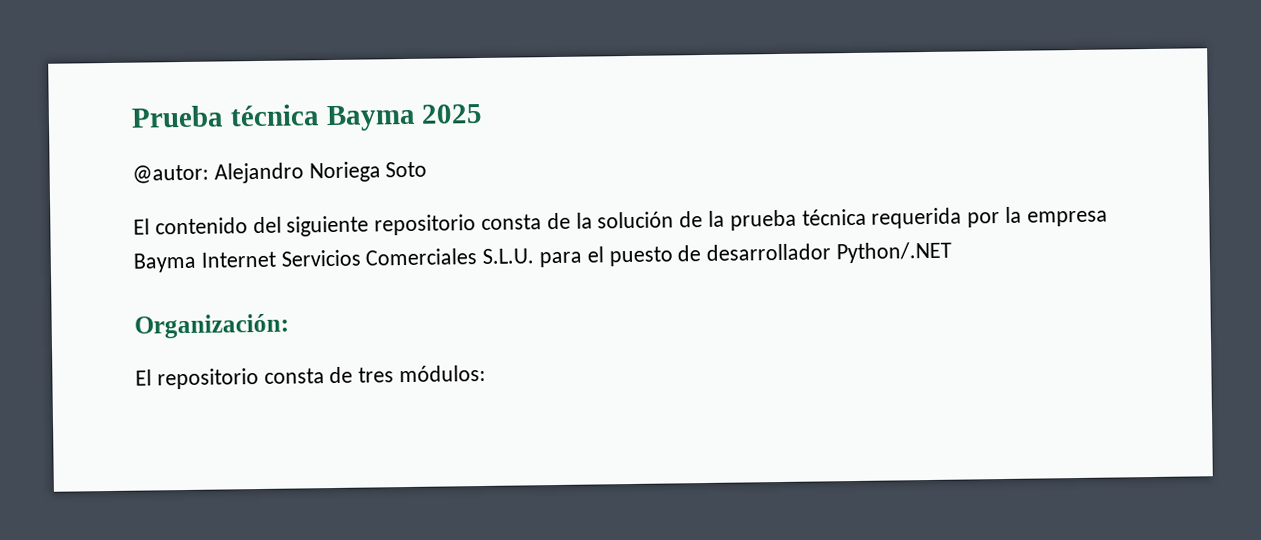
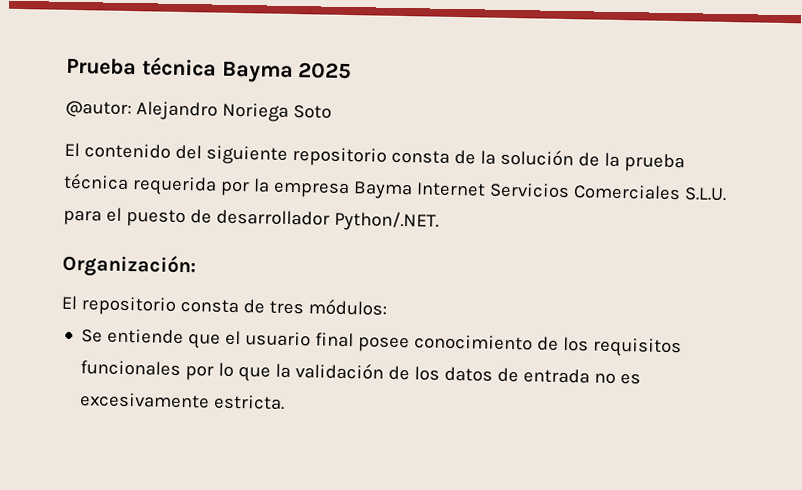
- El contenido del siguiente repositorio consta de la solución de la prueba técnica requerida por la empresa Bayma Internet Servicios Comerciales S.L.U. para el puesto de desarrollador Python/.NET
+ El contenido del siguiente repositorio consta de la solución de la prueba técnica requerida por la empresa Bayma Internet Servicios Comerciales S.L.U. para el puesto de desarrollador Python/.NET.
+ Se entiende que el usuario final posee conocimiento de los requisitos funcionales por lo que la validación de los datos de entrada no es excesivamente estricta.

